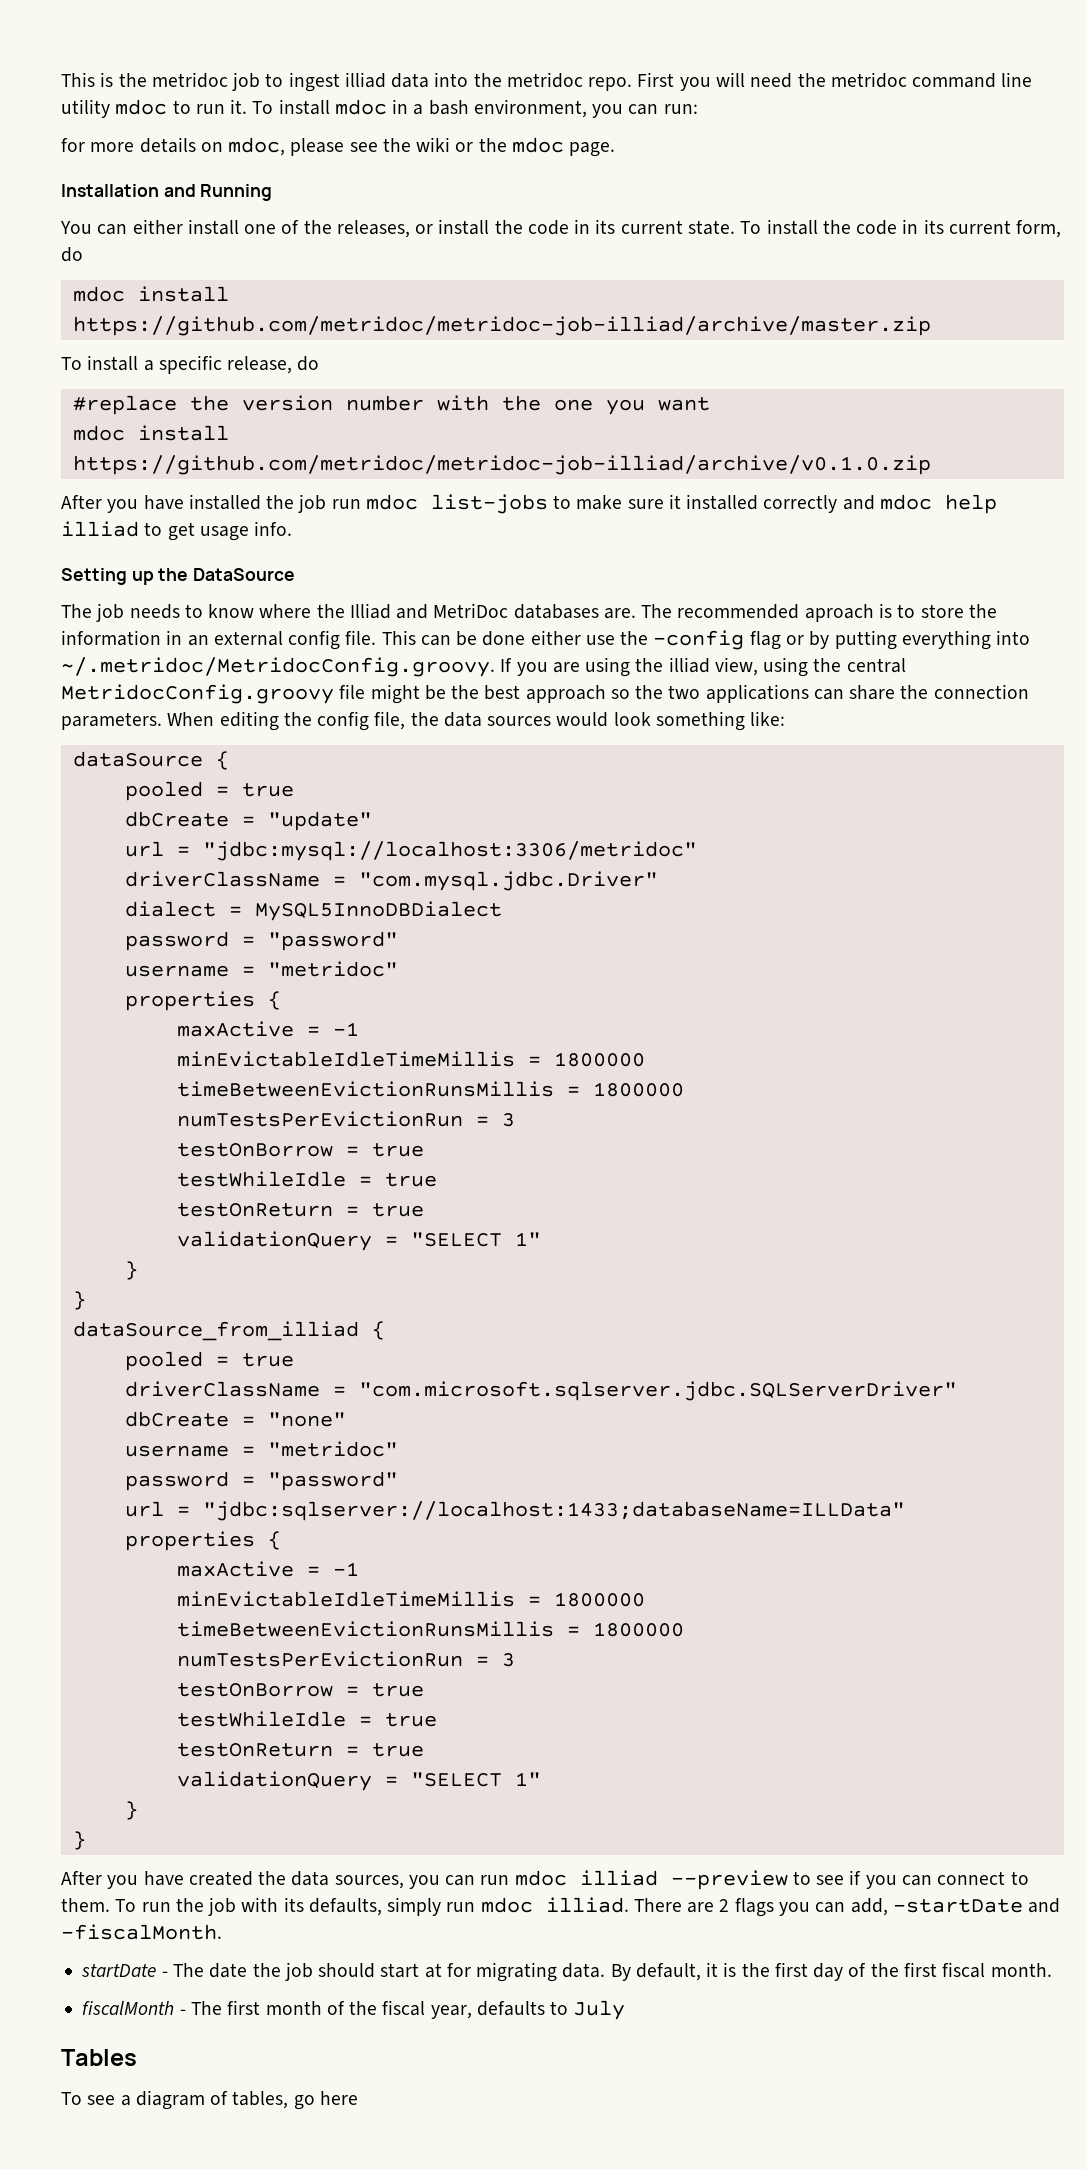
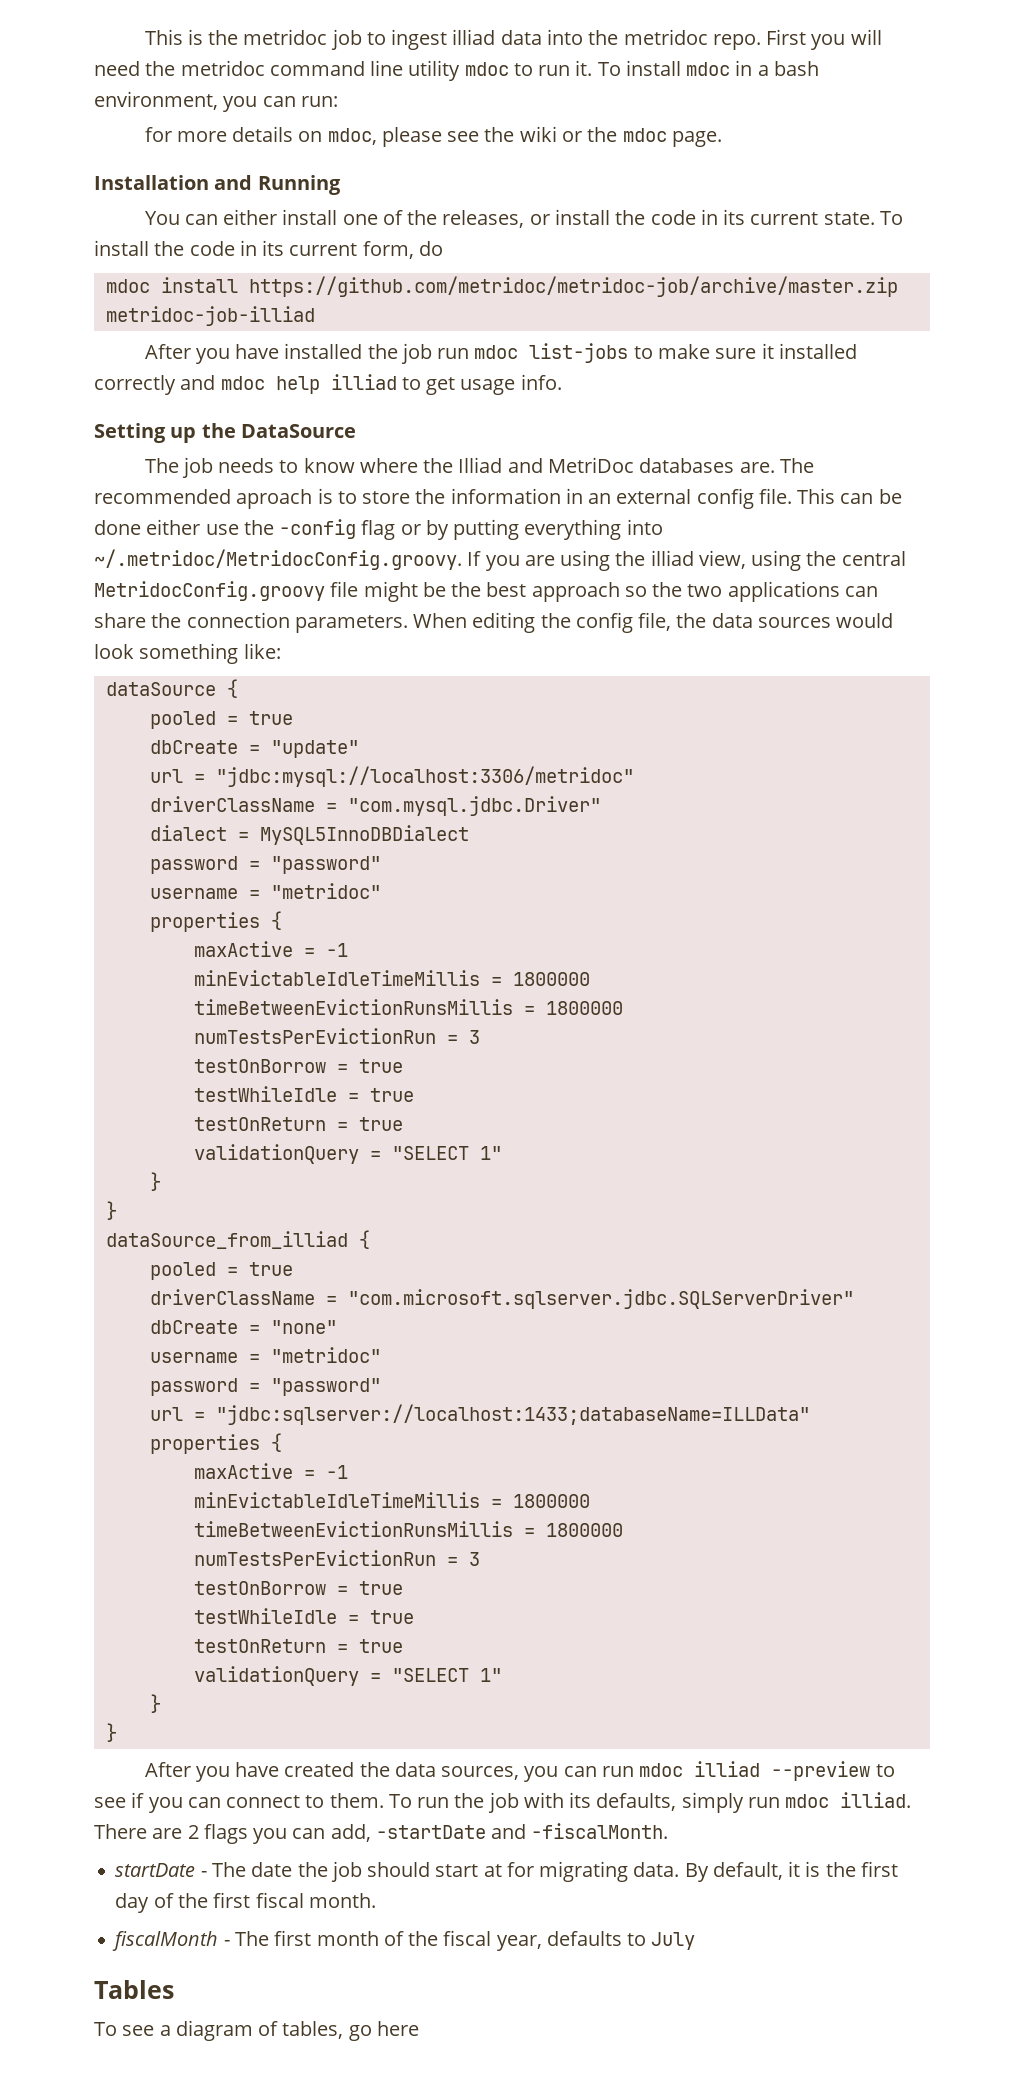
- mdoc install https://github.com/metridoc/metridoc-job-illiad/archive/master.zip
- To install a specific release, do
- #replace the version number with the one you want
- mdoc install https://github.com/metridoc/metridoc-job-illiad/archive/v0.1.0.zip
+ mdoc install https://github.com/metridoc/metridoc-job/archive/master.zip metridoc-job-illiad

